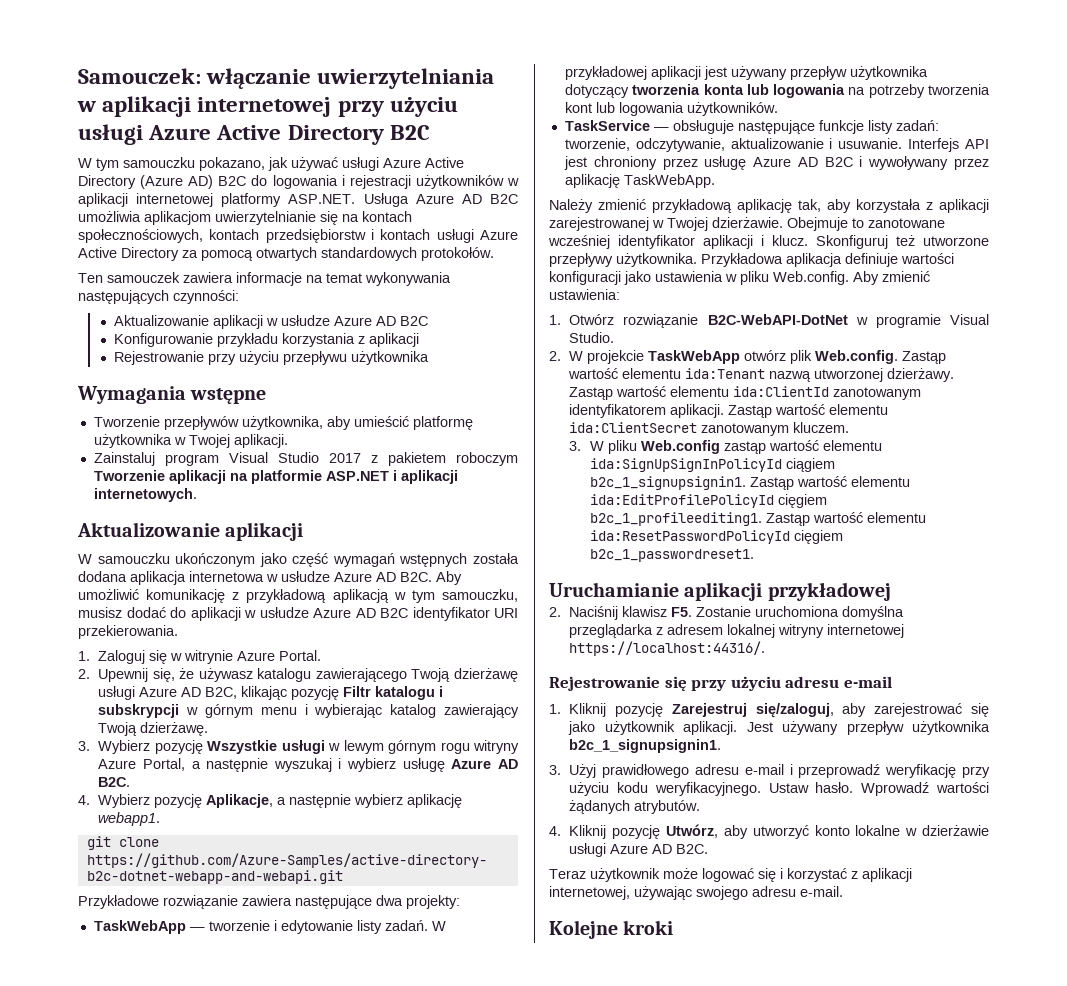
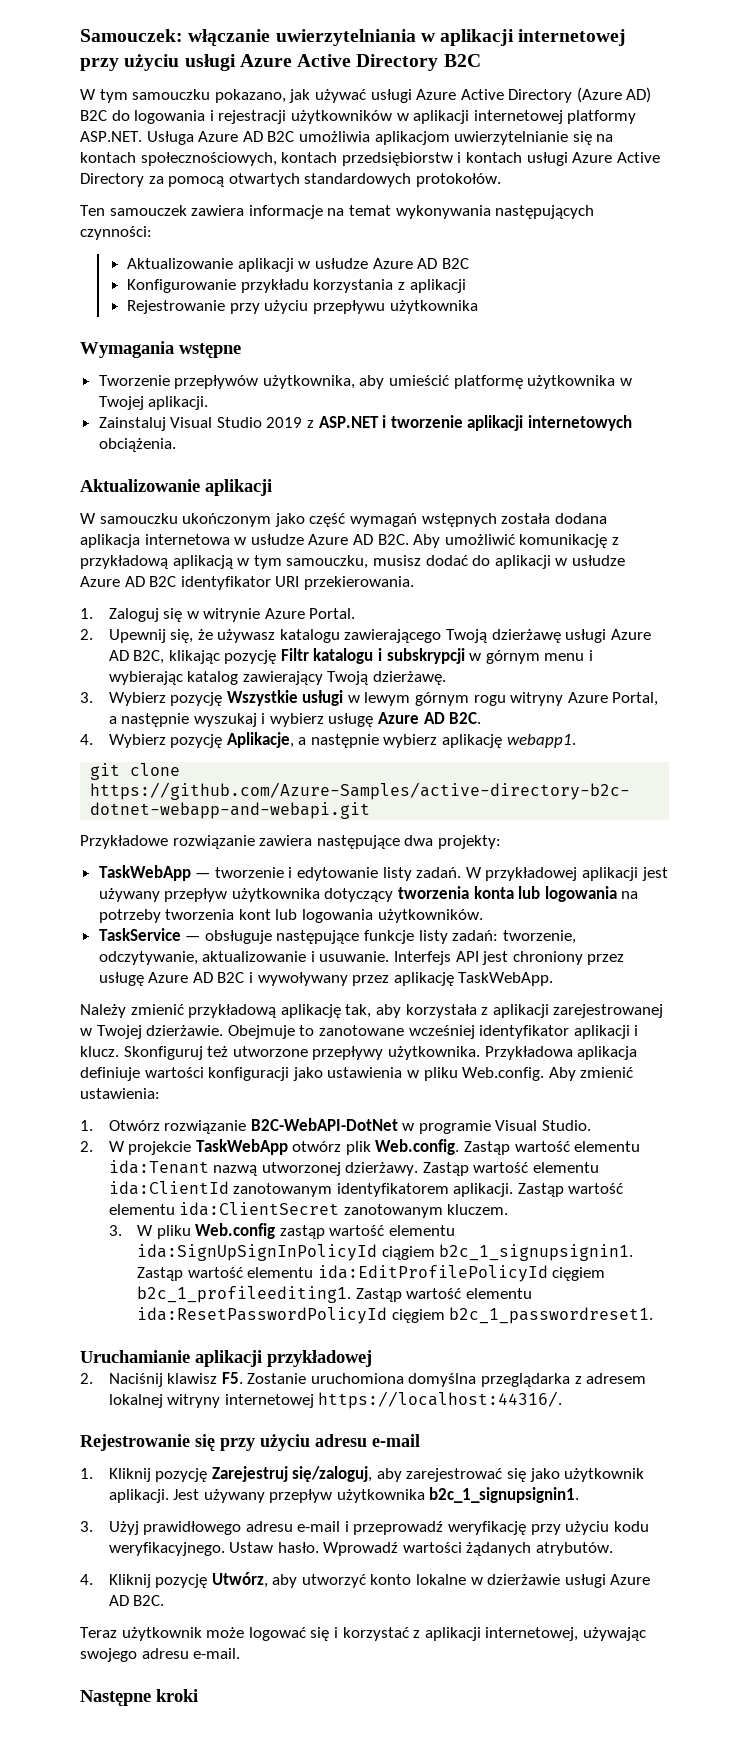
- Zainstaluj program Visual Studio 2017 z pakietem roboczym Tworzenie aplikacji na platformie ASP.NET i aplikacji internetowych.
+ Zainstaluj Visual Studio 2019 z ASP.NET i tworzenie aplikacji internetowych obciążenia.
- Kolejne kroki
+ Następne kroki

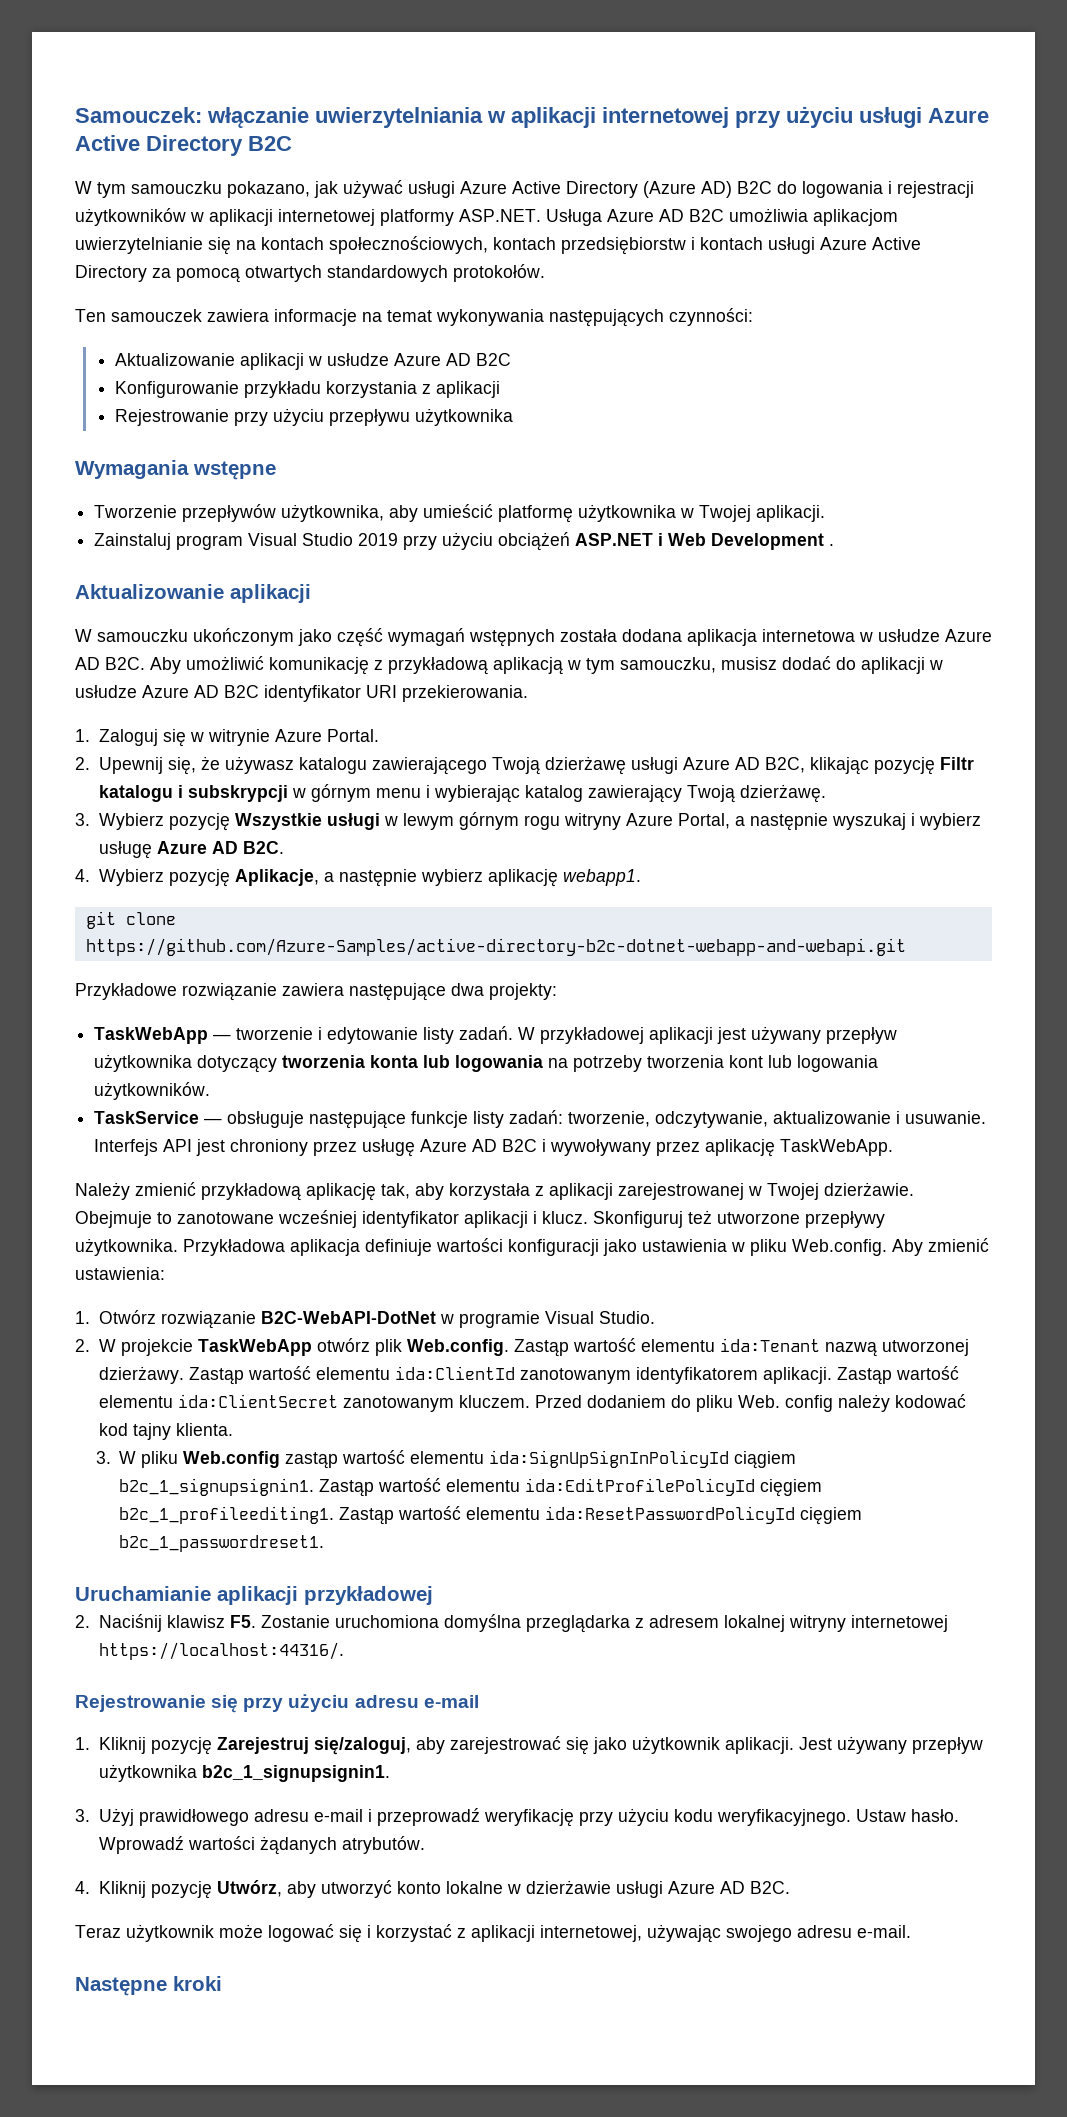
- Zainstaluj Visual Studio 2019 z ASP.NET i tworzenie aplikacji internetowych obciążenia.
+ Zainstaluj program Visual Studio 2019 przy użyciu obciążeń ASP.NET i Web Development .
+ Przed dodaniem do pliku Web. config należy kodować kod tajny klienta.

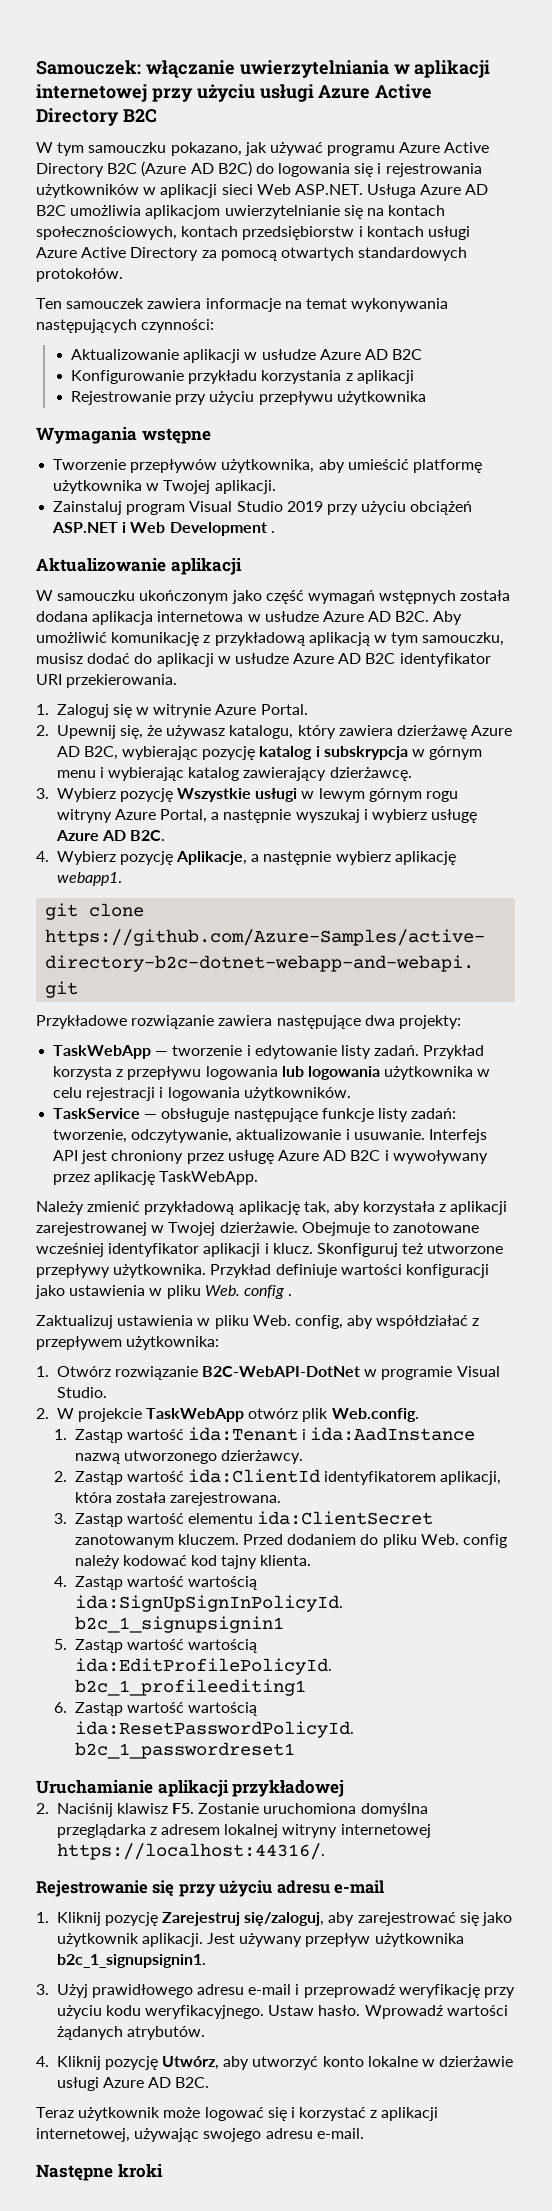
- W tym samouczku pokazano, jak używać usługi Azure Active Directory (Azure AD) B2C do logowania i rejestracji użytkowników w aplikacji internetowej platformy ASP.NET. Usługa Azure AD B2C umożliwia aplikacjom uwierzytelnianie się na kontach społecznościowych, kontach przedsiębiorstw i kontach usługi Azure Active Directory za pomocą otwartych standardowych protokołów.
+ W tym samouczku pokazano, jak używać programu Azure Active Directory B2C (Azure AD B2C) do logowania się i rejestrowania użytkowników w aplikacji sieci Web ASP.NET. Usługa Azure AD B2C umożliwia aplikacjom uwierzytelnianie się na kontach społecznościowych, kontach przedsiębiorstw i kontach usługi Azure Active Directory za pomocą otwartych standardowych protokołów.
- 2. Upewnij się, że używasz katalogu zawierającego Twoją dzierżawę usługi Azure AD B2C, klikając pozycję Filtr katalogu i subskrypcji w górnym menu i wybierając katalog zawierający Twoją dzierżawę.
+ 2. Upewnij się, że używasz katalogu, który zawiera dzierżawę Azure AD B2C, wybierając pozycję katalog i subskrypcja w górnym menu i wybierając katalog zawierający dzierżawcę.
- W przykładowej aplikacji jest używany przepływ użytkownika dotyczący tworzenia konta lub logowania na potrzeby tworzenia kont lub logowania użytkowników.
+ Przykład korzysta z przepływu logowania lub logowania użytkownika w celu rejestracji i logowania użytkowników.
- Przykładowa aplikacja definiuje wartości konfiguracji jako ustawienia w pliku Web.config. Aby zmienić ustawienia:
+ Przykład definiuje wartości konfiguracji jako ustawienia w pliku Web. config .
+ Zaktualizuj ustawienia w pliku Web. config, aby współdziałać z przepływem użytkownika:
- 2. W projekcie TaskWebApp otwórz plik Web.config. Zastąp wartość elementu ida:Tenant nazwą utworzonej dzierżawy. Zastąp wartość elementu ida:ClientId zanotowanym identyfikatorem aplikacji. Zastąp wartość elementu ida:ClientSecret zanotowanym kluczem.
+ 2. W projekcie TaskWebApp otwórz plik Web.config.
+ 1. Zastąp wartość ida:Tenant i ida:AadInstance nazwą utworzonego dzierżawcy.
+ 2. Zastąp wartość ida:ClientId identyfikatorem aplikacji, która została zarejestrowana.
+ 3. Zastąp wartość elementu ida:ClientSecret zanotowanym kluczem.
- 3. W pliku Web.config zastąp wartość elementu ida:SignUpSignInPolicyId ciągiem b2c_1_signupsignin1. Zastąp wartość elementu ida:EditProfilePolicyId cięgiem b2c_1_profileediting1. Zastąp wartość elementu ida:ResetPasswordPolicyId cięgiem b2c_1_passwordreset1.
+ 4. Zastąp wartość wartością ida:SignUpSignInPolicyId. b2c_1_signupsignin1
+ 5. Zastąp wartość wartością ida:EditProfilePolicyId. b2c_1_profileediting1
+ 6. Zastąp wartość wartością ida:ResetPasswordPolicyId. b2c_1_passwordreset1

